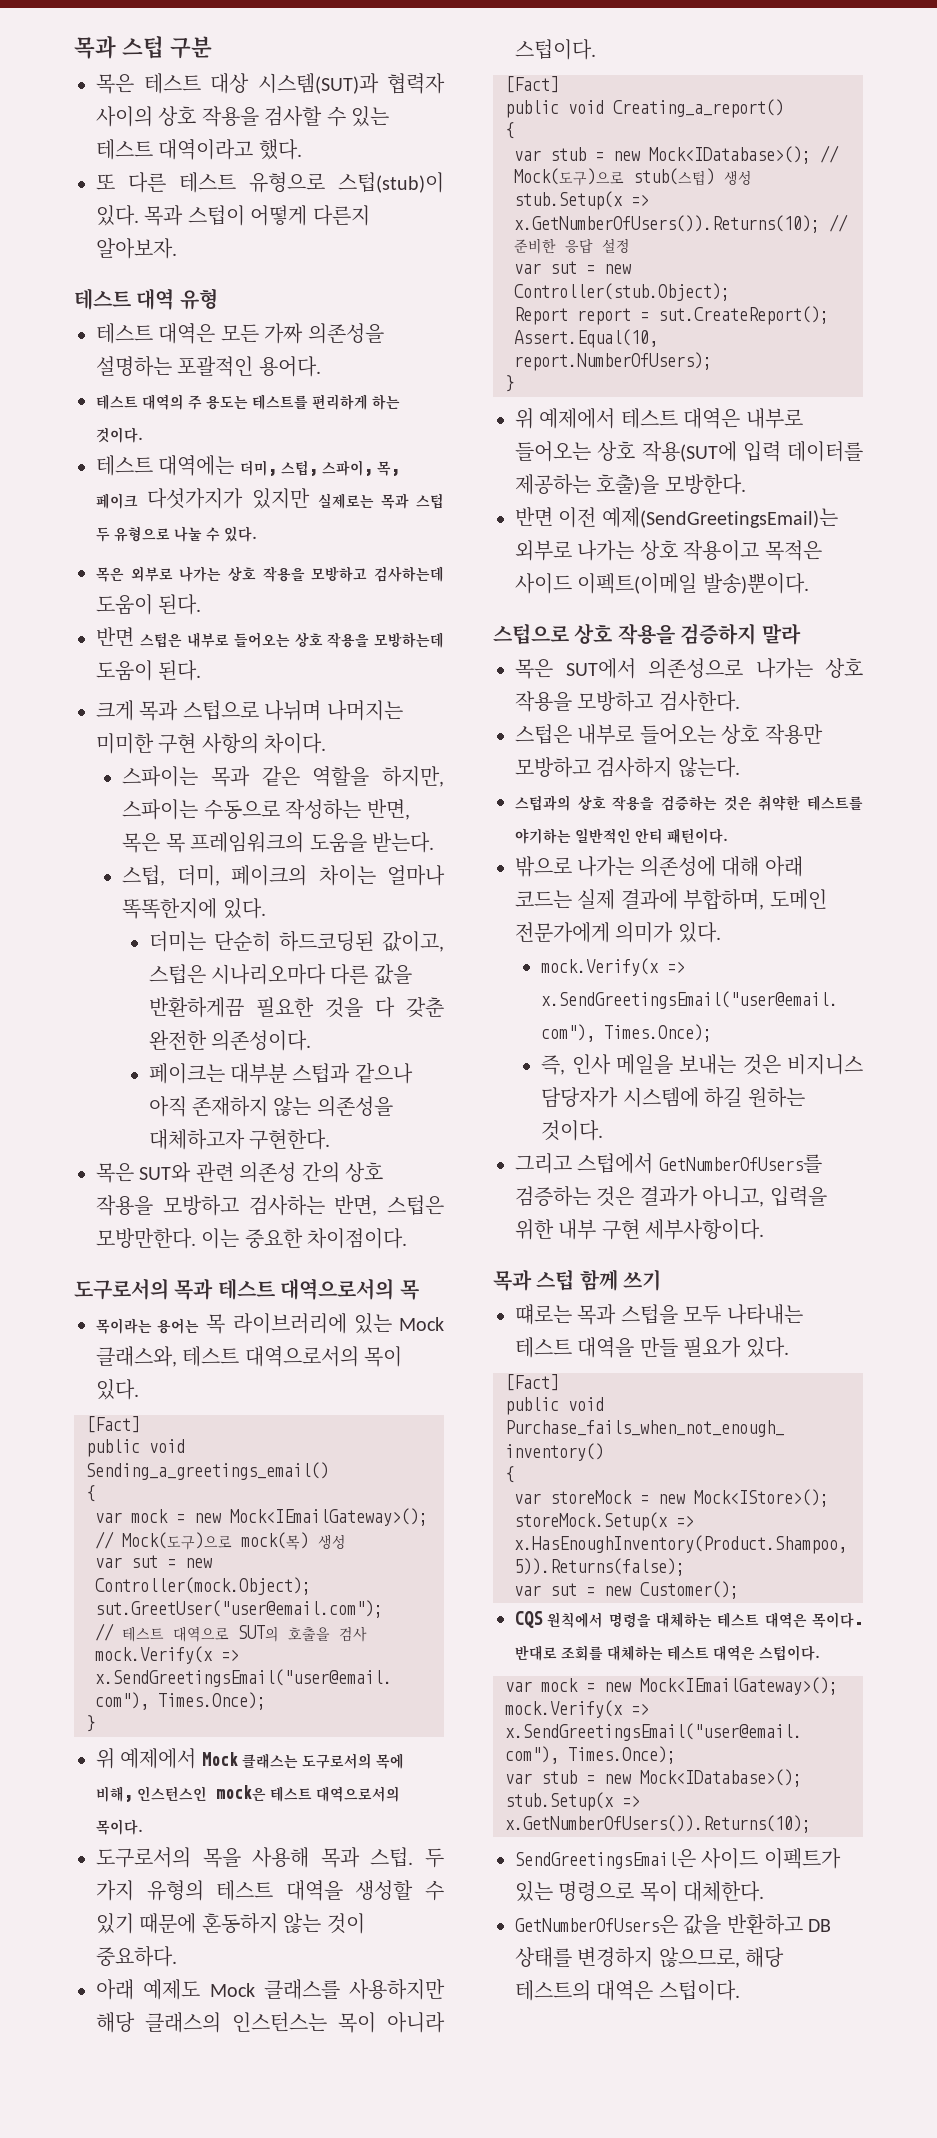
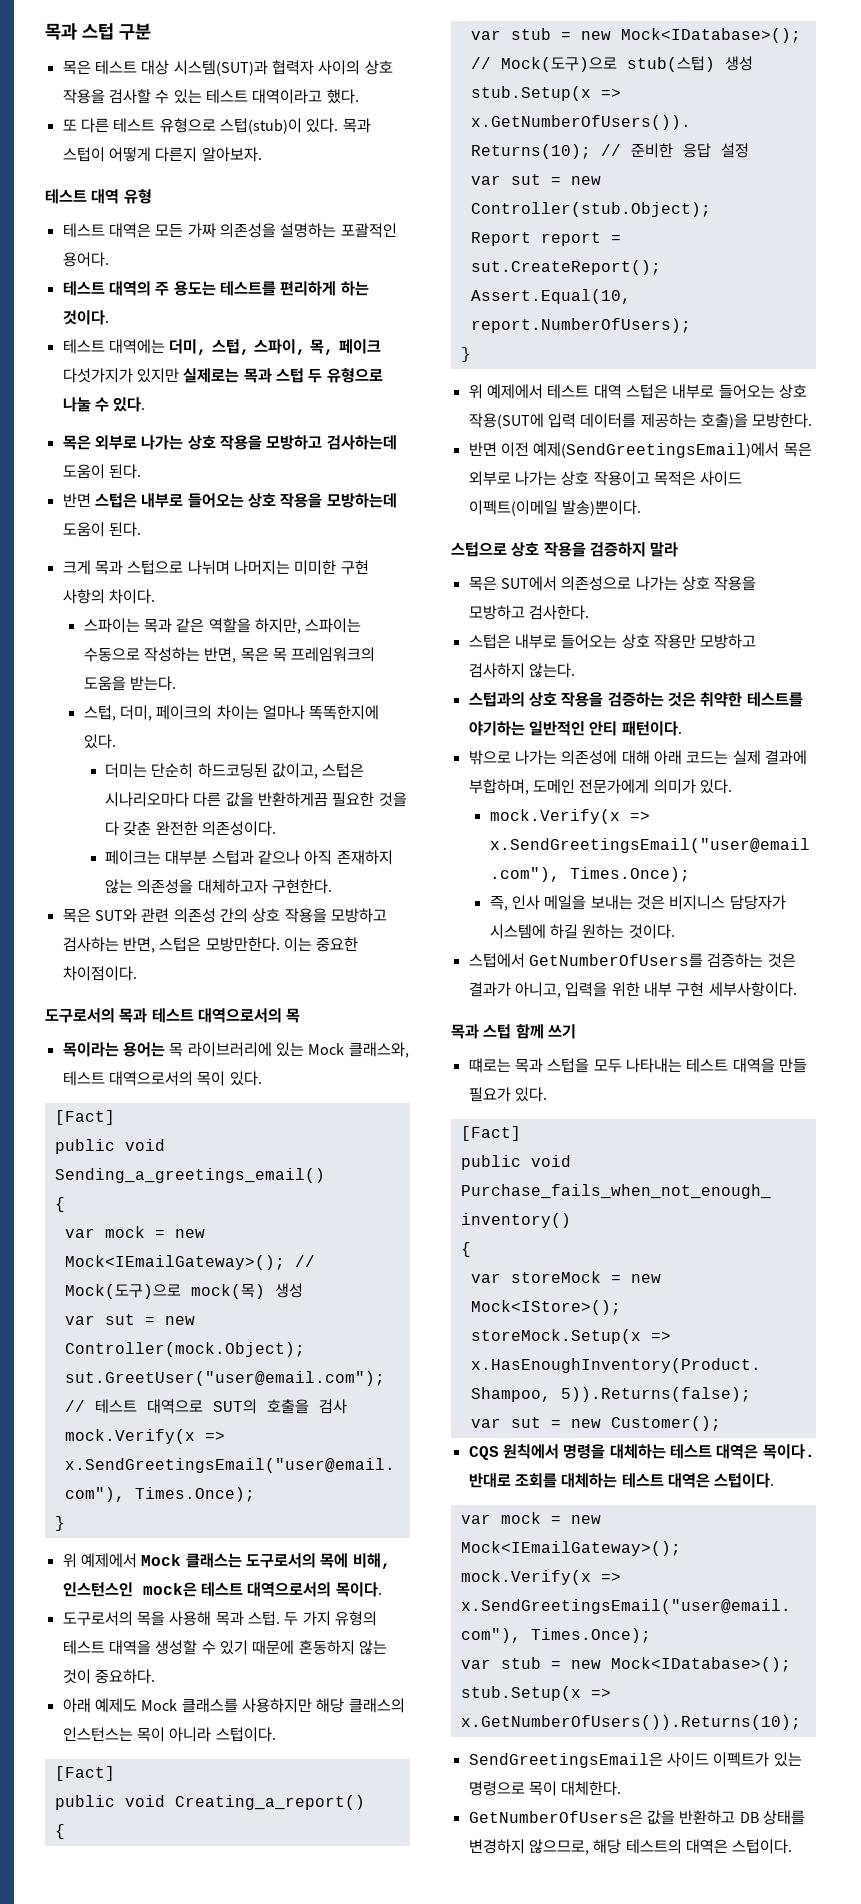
- 위 예제에서 테스트 대역은 내부로 들어오는 상호 작용(SUT에 입력 데이터를 제공하는 호출)을 모방한다.
+ 위 예제에서 테스트 대역 스텁은 내부로 들어오는 상호 작용(SUT에 입력 데이터를 제공하는 호출)을 모방한다.
- 반면 이전 예제(SendGreetingsEmail)는 외부로 나가는 상호 작용이고 목적은 사이드 이펙트(이메일 발송)뿐이다.
+ 반면 이전 예제(SendGreetingsEmail)에서 목은 외부로 나가는 상호 작용이고 목적은 사이드 이펙트(이메일 발송)뿐이다.
- 그리고 스텁에서 GetNumberOfUsers를 검증하는 것은 결과가 아니고, 입력을 위한 내부 구현 세부사항이다.
+ 스텁에서 GetNumberOfUsers를 검증하는 것은 결과가 아니고, 입력을 위한 내부 구현 세부사항이다.

